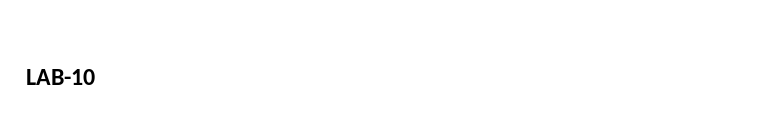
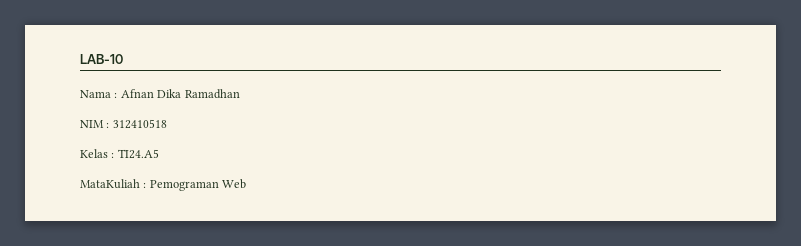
+ Nama : Afnan Dika Ramadhan
+ NIM : 312410518
+ Kelas : TI24.A5
+ MataKuliah : Pemograman Web

